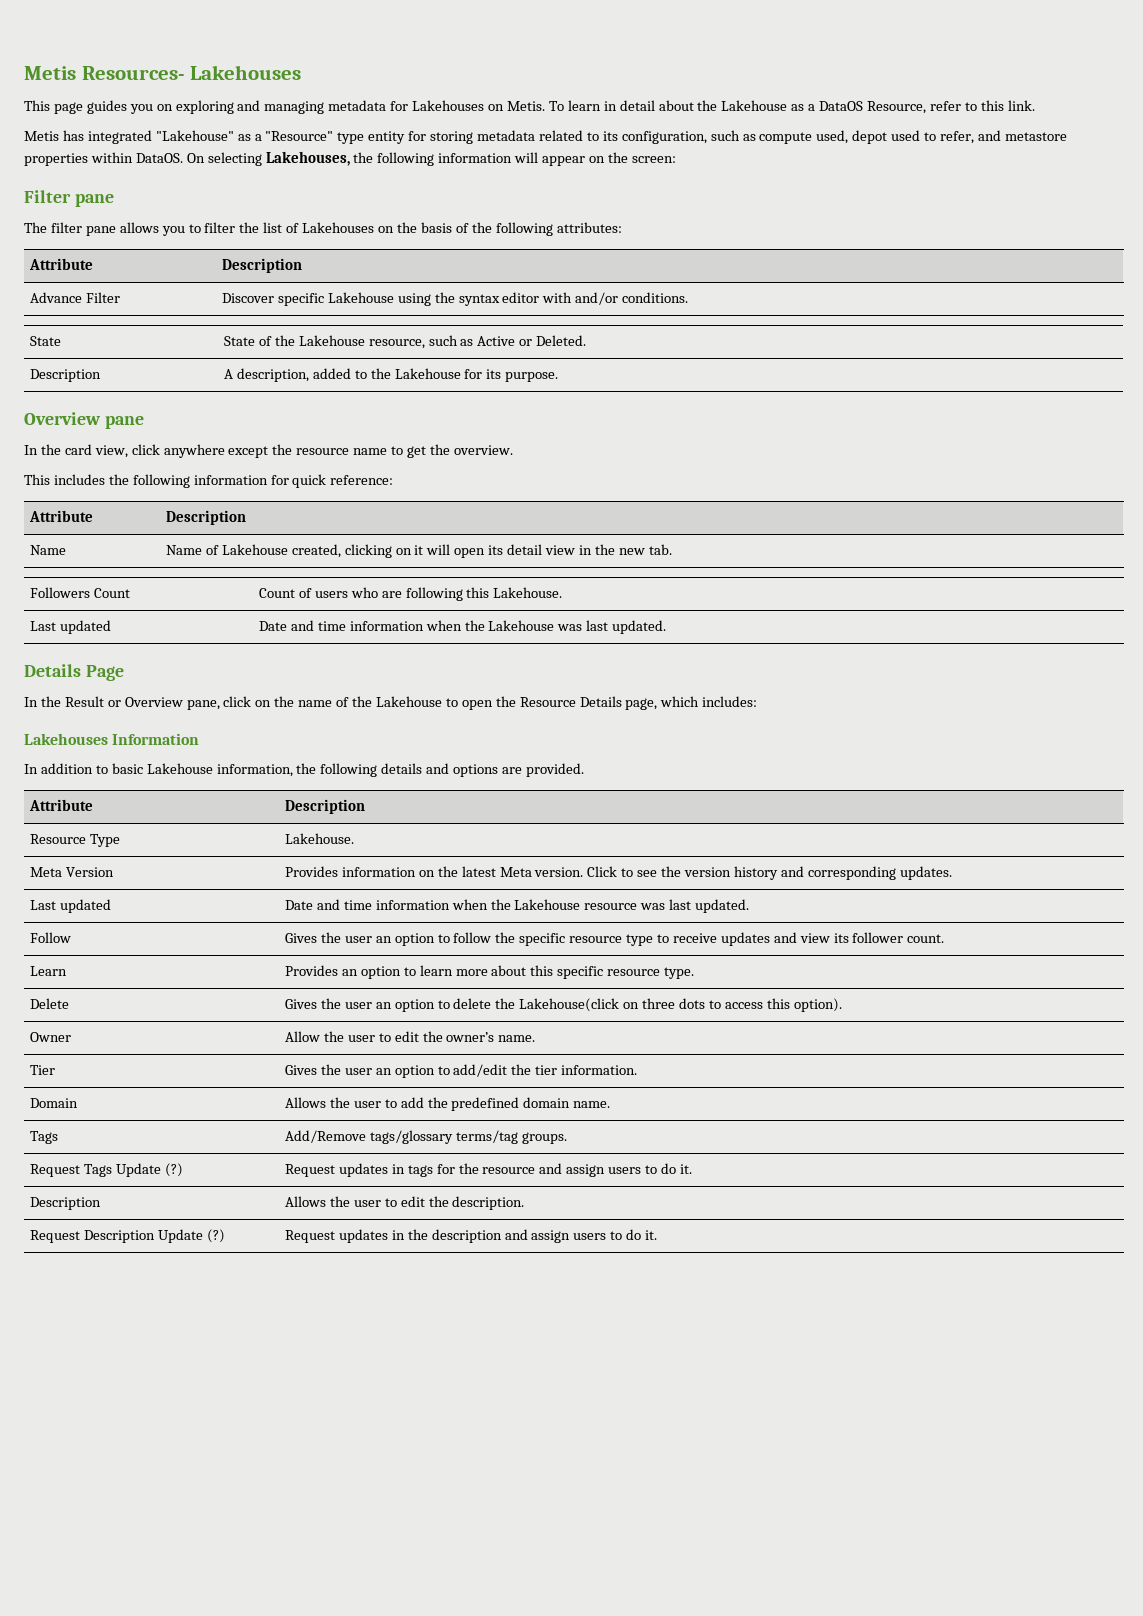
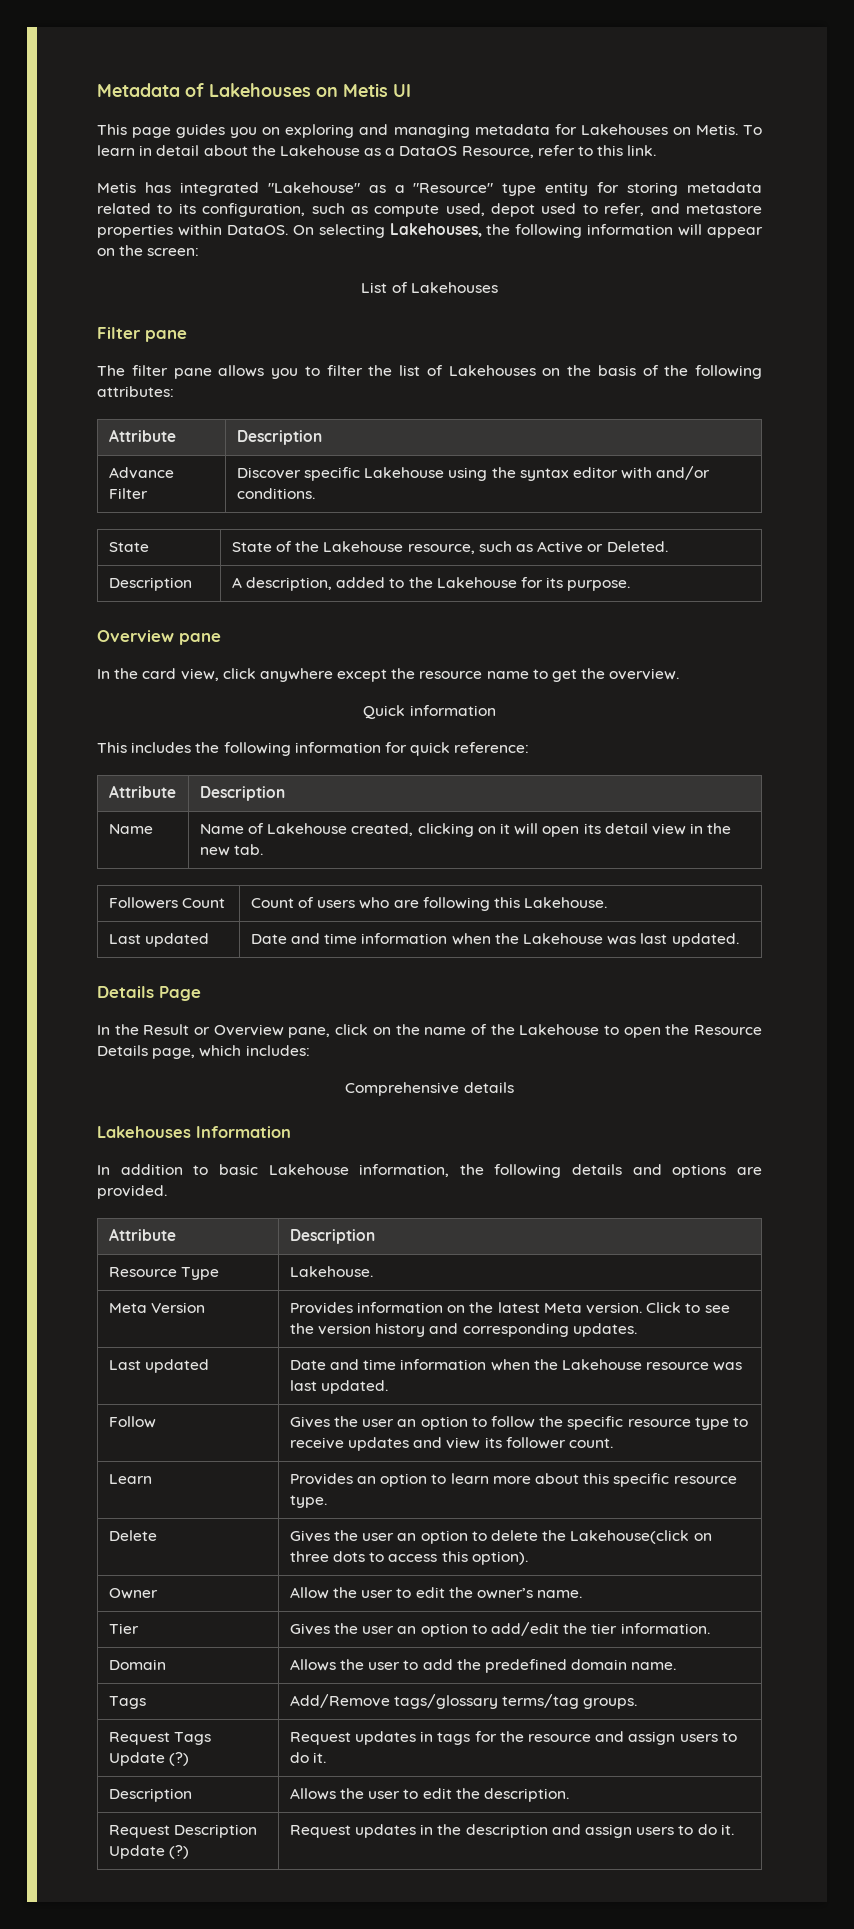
- Metis Resources- Lakehouses
+ Metadata of Lakehouses on Metis UI
+ List of Lakehouses
+ Quick information
+ Comprehensive details

